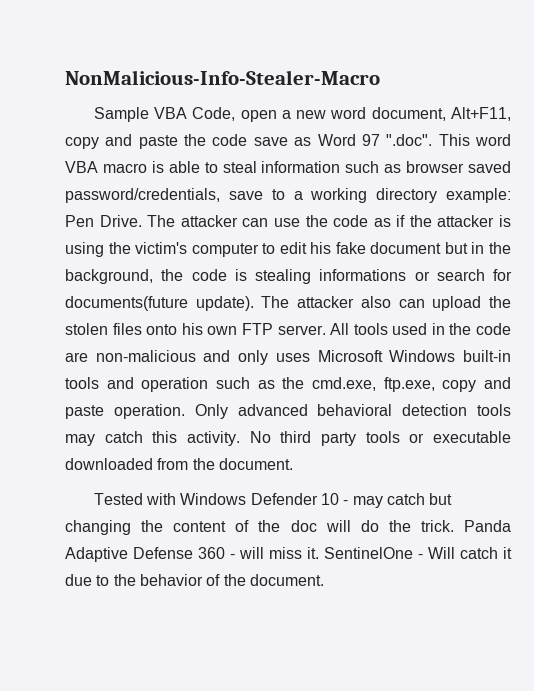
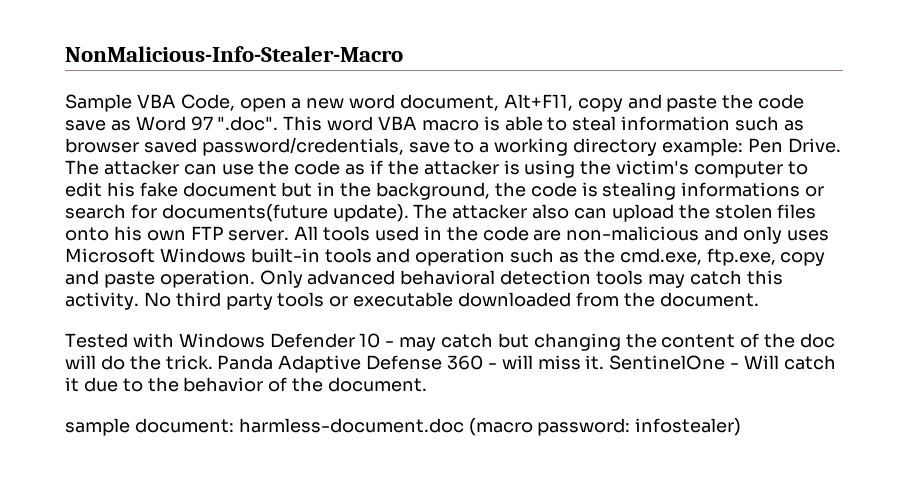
+ sample document: harmless-document.doc (macro password: infostealer)

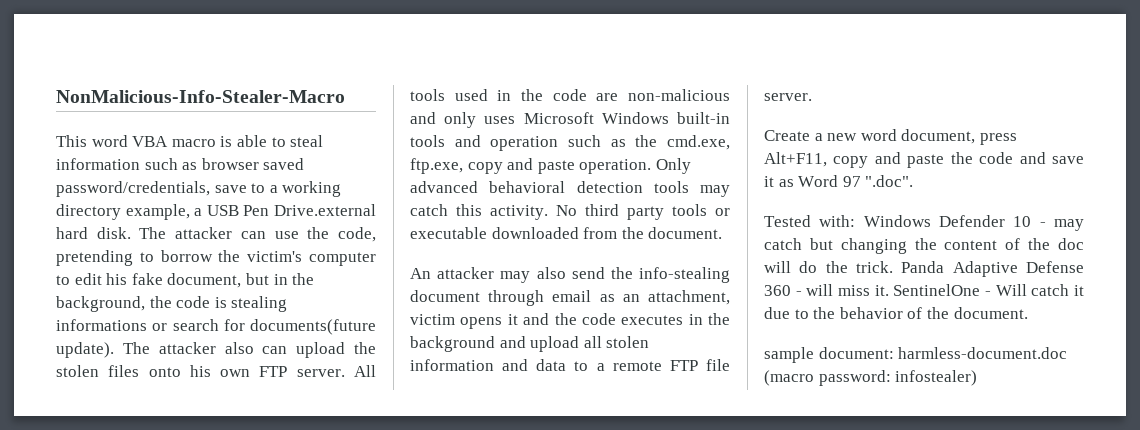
- Sample VBA Code, open a new word document, Alt+F11, copy and paste the code save as Word 97 ".doc". This word VBA macro is able to steal information such as browser saved password/credentials, save to a working directory example: Pen Drive.
+ This word VBA macro is able to steal information such as browser saved password/credentials, save to a working directory example, a USB Pen Drive.external hard disk.
- The attacker can use the code as if the attacker is using the victim's computer to edit his fake document but in the background, the code is stealing informations or search for documents(future update).
+ The attacker can use the code, pretending to borrow the victim's computer to edit his fake document, but in the background, the code is stealing informations or search for documents(future update).
+ An attacker may also send the info-stealing document through email as an attachment, victim opens it and the code executes in the background and upload all stolen information and data to a remote FTP file server.
+ Create a new word document, press Alt+F11, copy and paste the code and save it as Word 97 ".doc".
- Tested with Windows Defender 10 - may catch but changing the content of the doc will do the trick.
+ Tested with: Windows Defender 10 - may catch but changing the content of the doc will do the trick.

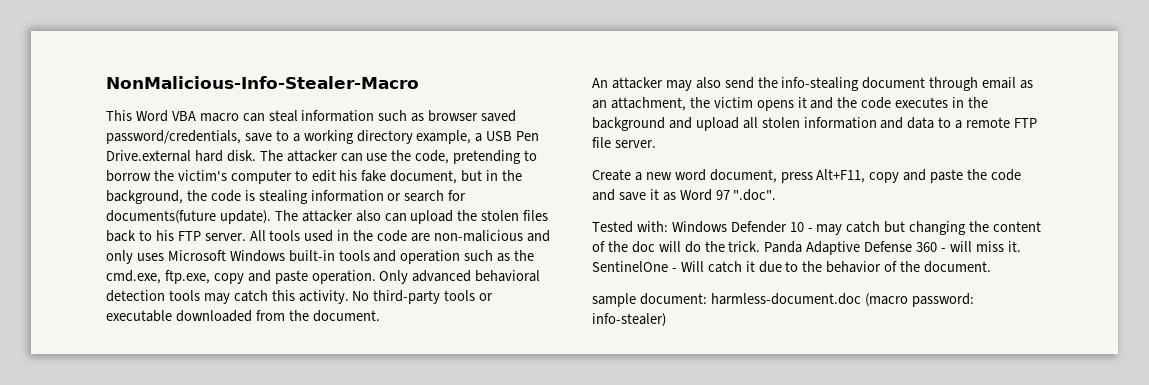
- This word VBA macro is able to steal information such as browser saved password/credentials, save to a working directory example, a USB Pen Drive.external hard disk.
+ This Word VBA macro can steal information such as browser saved password/credentials, save to a working directory example, a USB Pen Drive.external hard disk.
- The attacker can use the code, pretending to borrow the victim's computer to edit his fake document, but in the background, the code is stealing informations or search for documents(future update).
+ The attacker can use the code, pretending to borrow the victim's computer to edit his fake document, but in the background, the code is stealing information or search for documents(future update).
- The attacker also can upload the stolen files onto his own FTP server.
+ The attacker also can upload the stolen files back to his FTP server.
- No third party tools or executable downloaded from the document.
+ No third-party tools or executable downloaded from the document.
- An attacker may also send the info-stealing document through email as an attachment, victim opens it and the code executes in the background and upload all stolen information and data to a remote FTP file server.
+ An attacker may also send the info-stealing document through email as an attachment, the victim opens it and the code executes in the background and upload all stolen information and data to a remote FTP file server.
- sample document: harmless-document.doc (macro password: infostealer)
+ sample document: harmless-document.doc (macro password: info-stealer)

